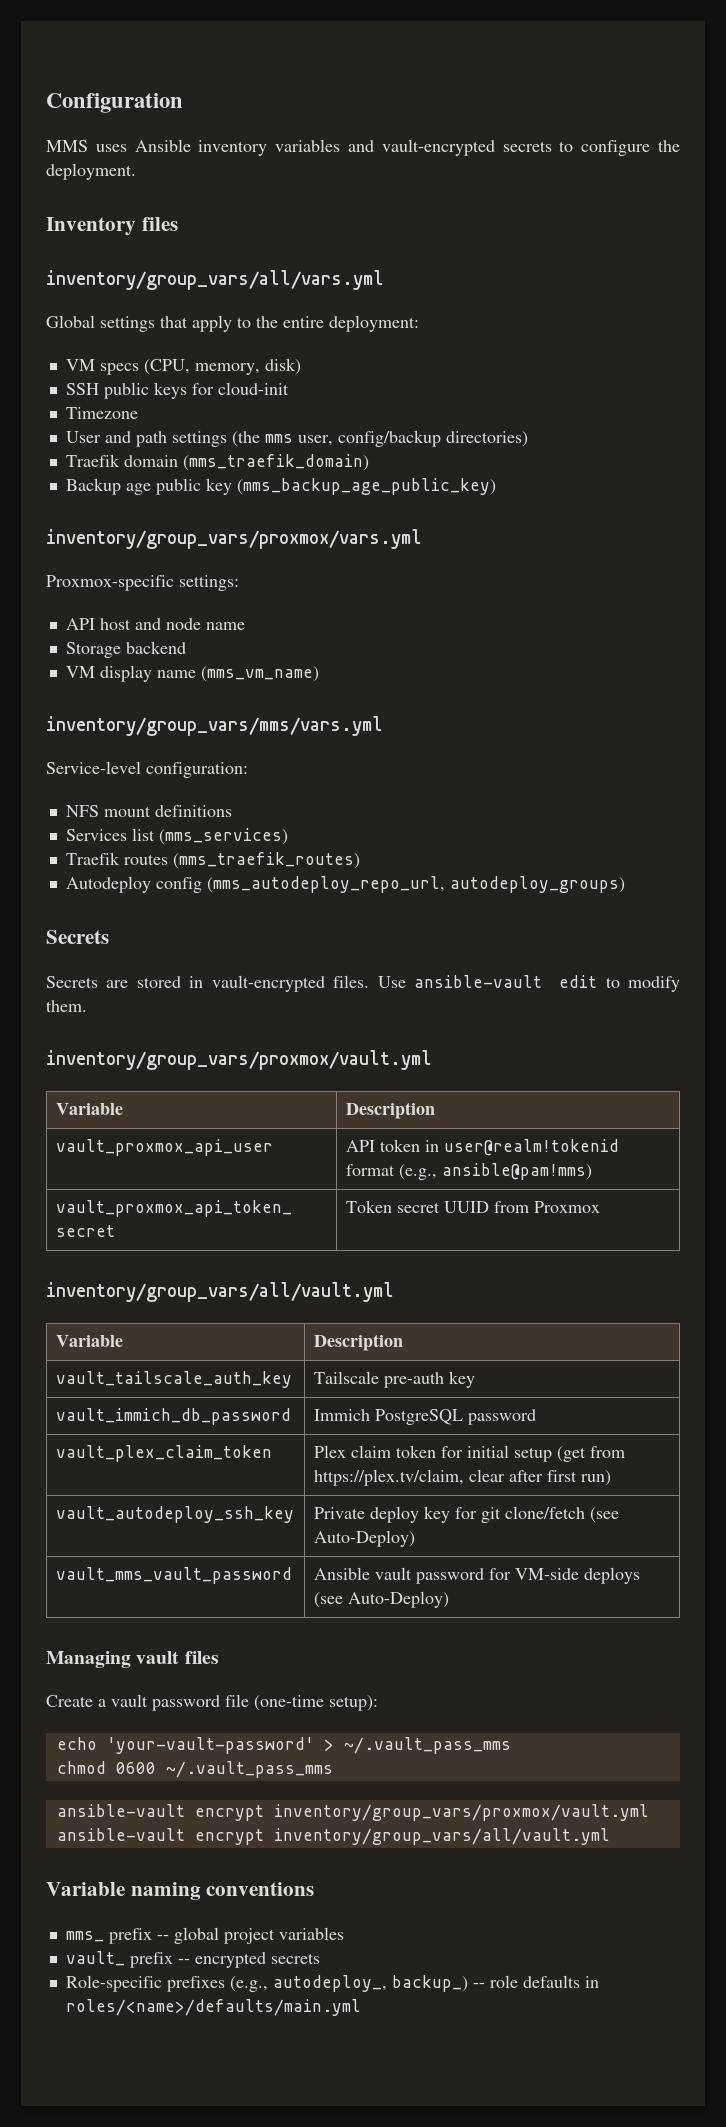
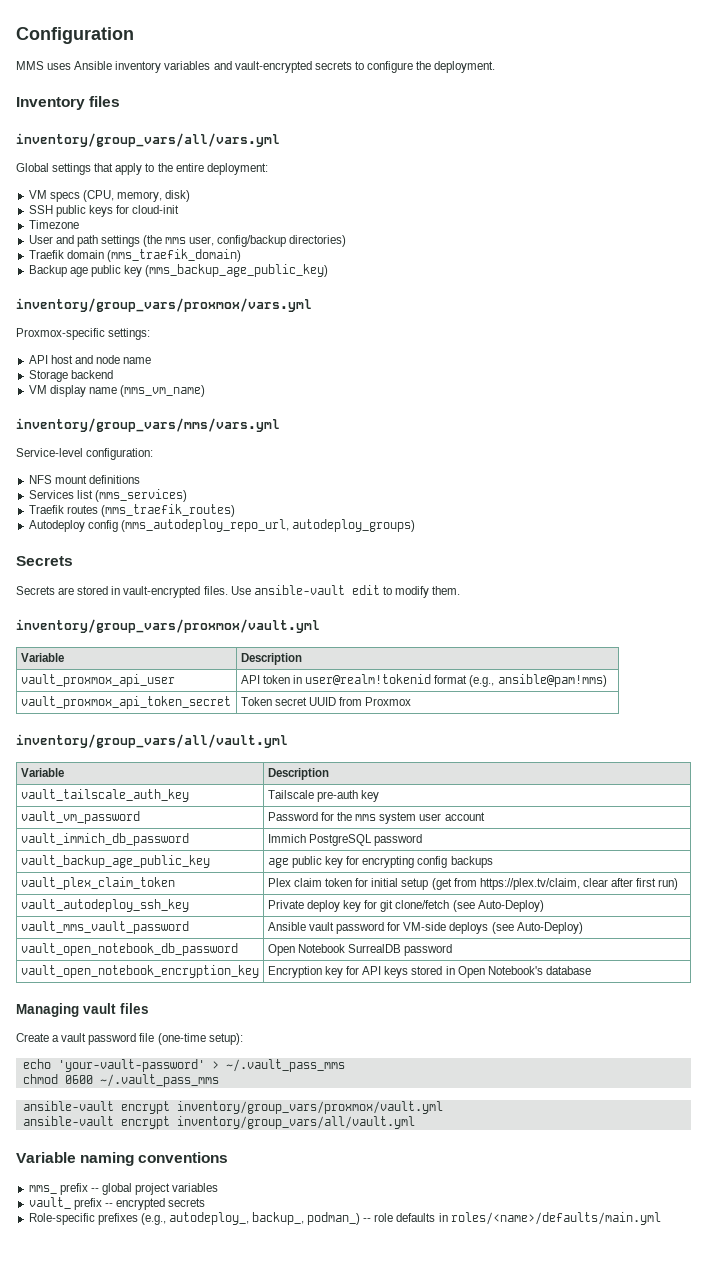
+ vault_vm_password | Password for the mms system user account
  vault_immich_db_password | Immich PostgreSQL password
+ vault_backup_age_public_key | age public key for encrypting config backups
+ vault_open_notebook_db_password | Open Notebook SurrealDB password
+ vault_open_notebook_encryption_key | Encryption key for API keys stored in Open Notebook's database
- Role-specific prefixes (e.g., autodeploy_, backup_) -- role defaults in roles/<name>/defaults/main.yml
+ Role-specific prefixes (e.g., autodeploy_, backup_, podman_) -- role defaults in roles/<name>/defaults/main.yml

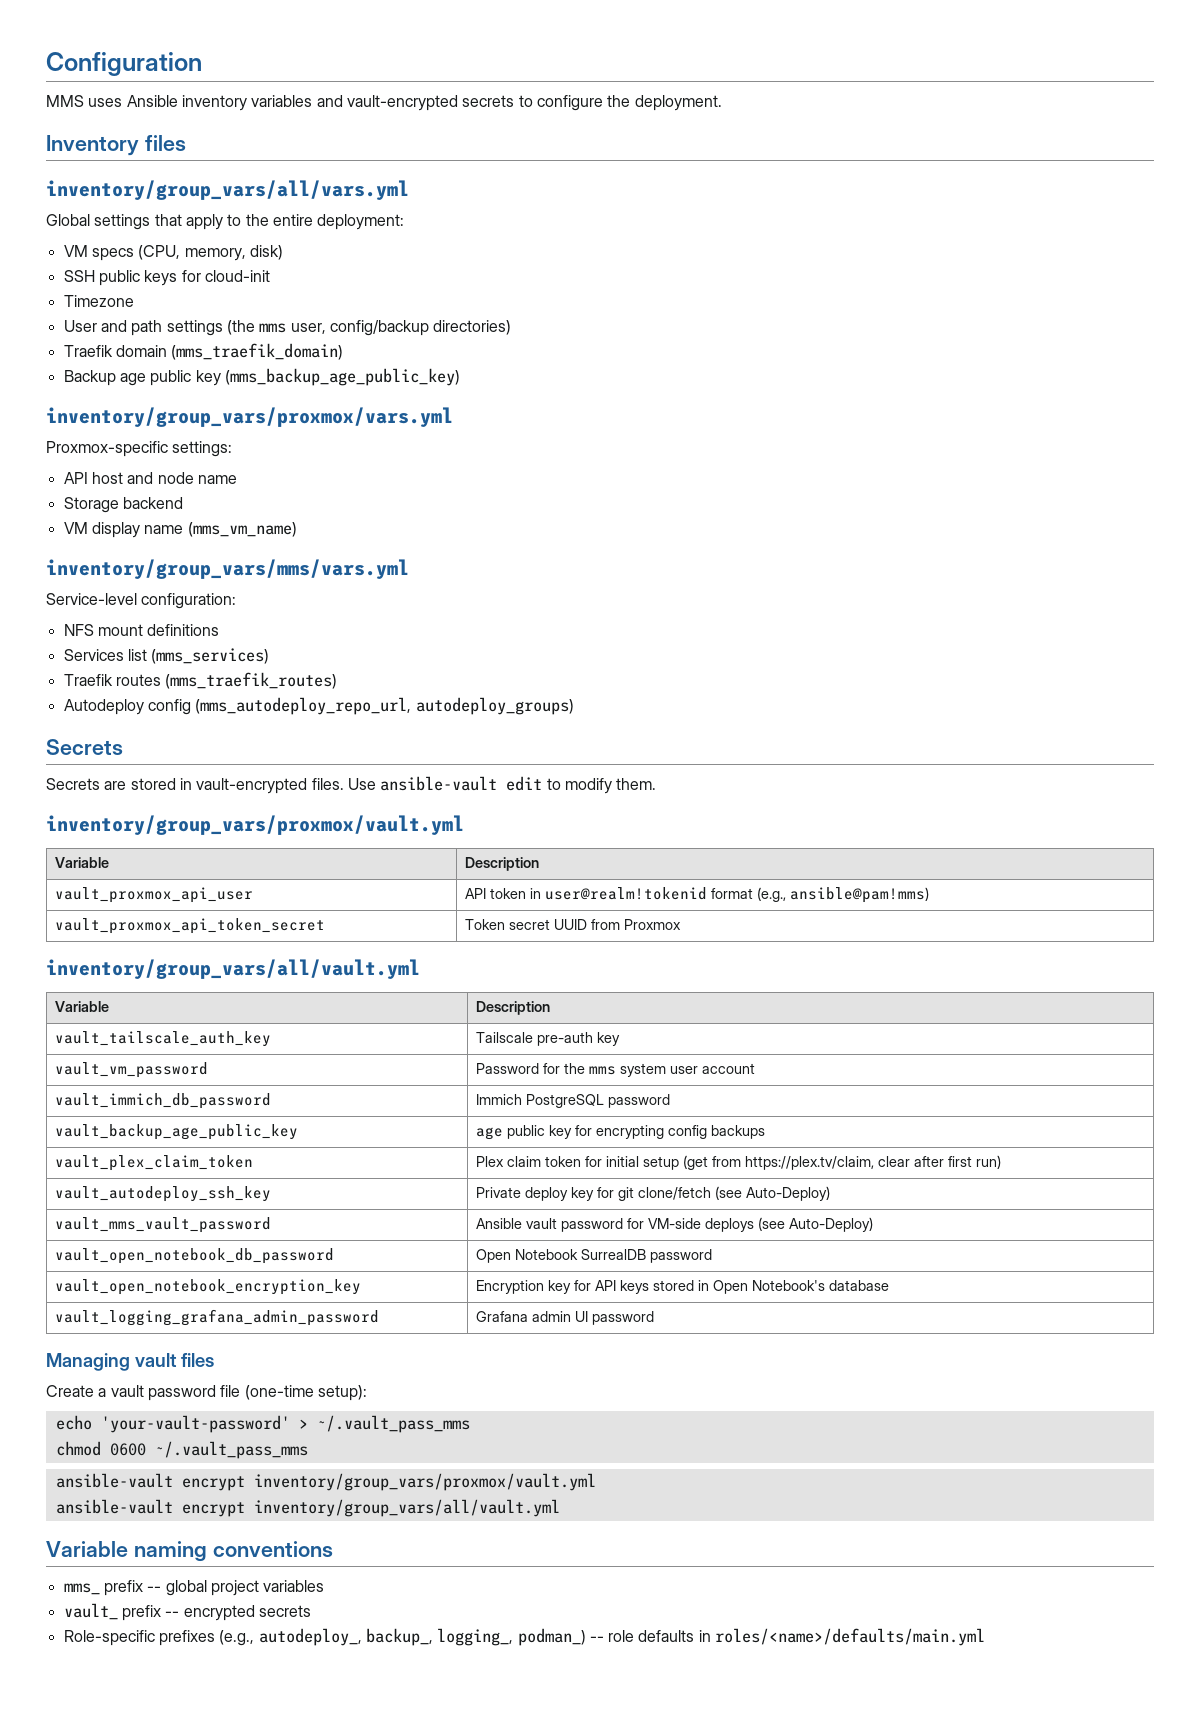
+ vault_logging_grafana_admin_password | Grafana admin UI password
- Role-specific prefixes (e.g., autodeploy_, backup_, podman_) -- role defaults in roles/<name>/defaults/main.yml
+ Role-specific prefixes (e.g., autodeploy_, backup_, logging_, podman_) -- role defaults in roles/<name>/defaults/main.yml

